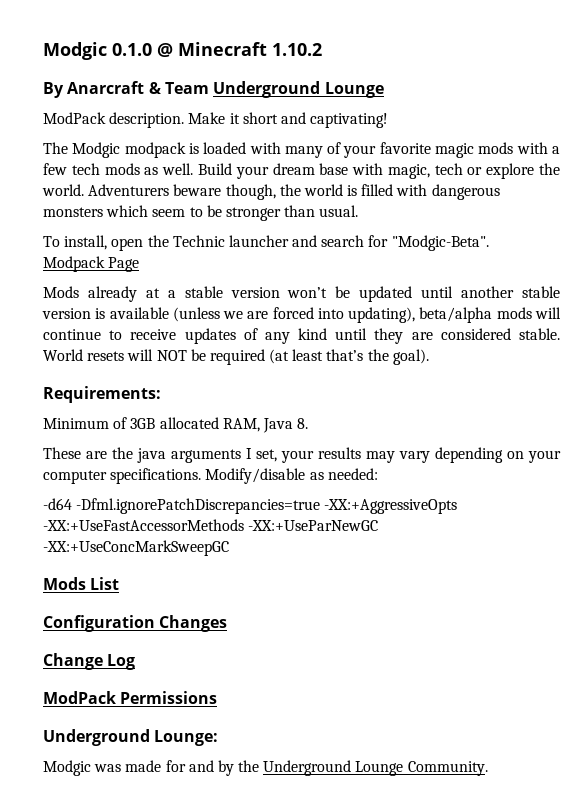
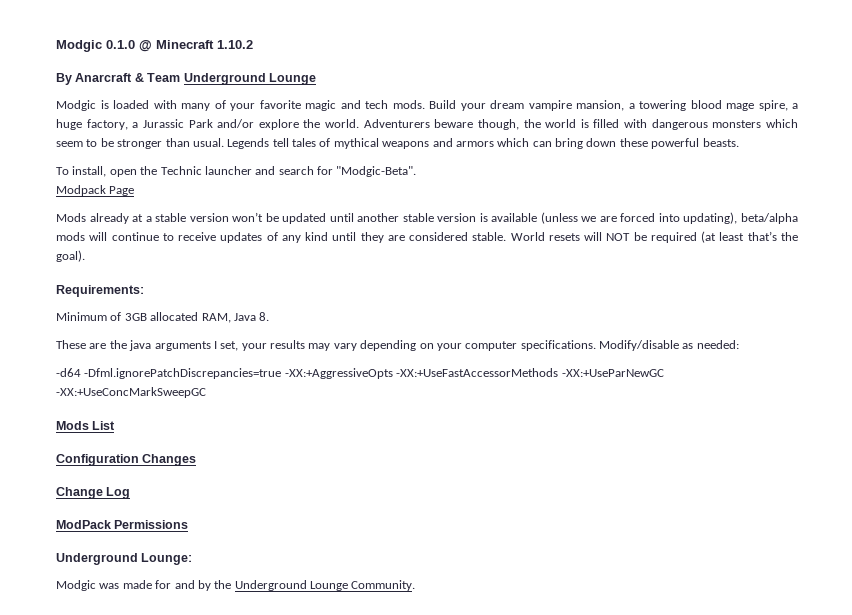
- ModPack description. Make it short and captivating!
- The Modgic modpack is loaded with many of your favorite magic mods with a few tech mods as well. Build your dream base with magic, tech or explore the world.
+ Modgic is loaded with many of your favorite magic and tech mods. Build your dream vampire mansion, a towering blood mage spire, a huge factory, a Jurassic Park and/or explore the world.
+ Legends tell tales of mythical weapons and armors which can bring down these powerful beasts.

